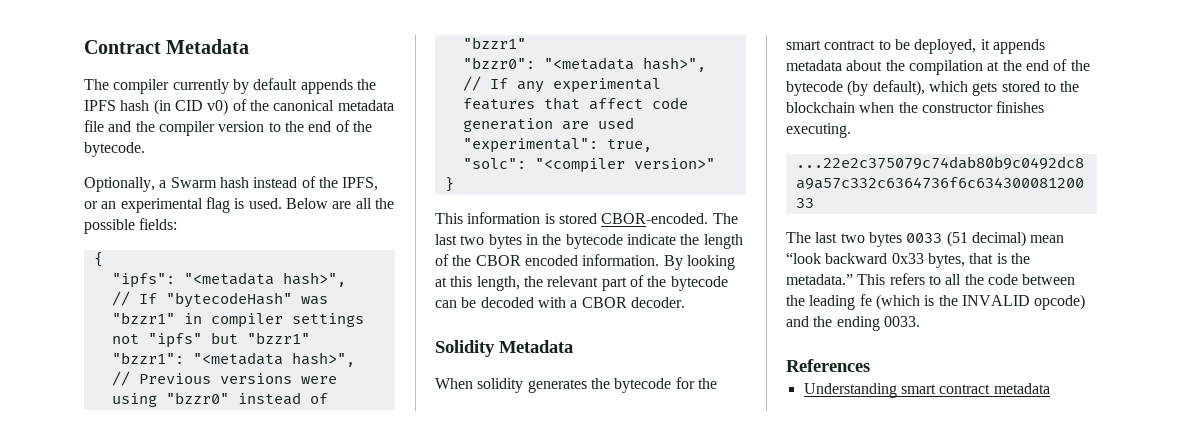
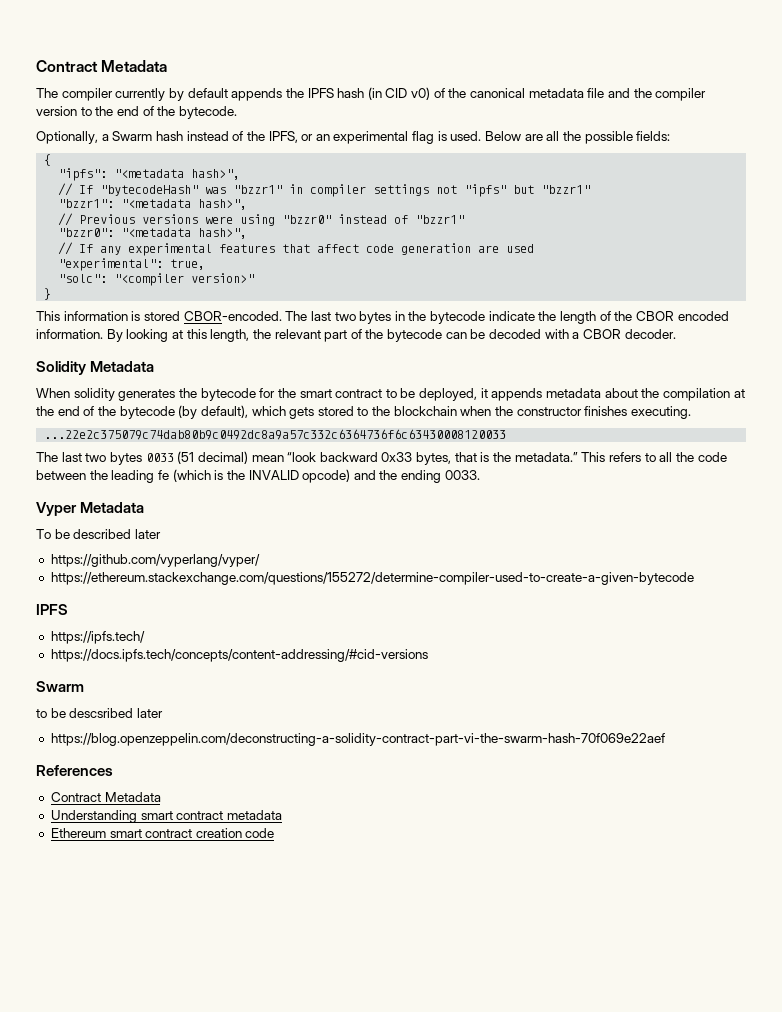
+ Vyper Metadata
+ To be described later
+ https://github.com/vyperlang/vyper/
+ https://ethereum.stackexchange.com/questions/155272/determine-compiler-used-to-create-a-given-bytecode
+ IPFS
+ https://ipfs.tech/
+ https://docs.ipfs.tech/concepts/content-addressing/#cid-versions
+ Swarm
+ to be descsribed later
+ https://blog.openzeppelin.com/deconstructing-a-solidity-contract-part-vi-the-swarm-hash-70f069e22aef
  References
+ Contract Metadata
+ Ethereum smart contract creation code

